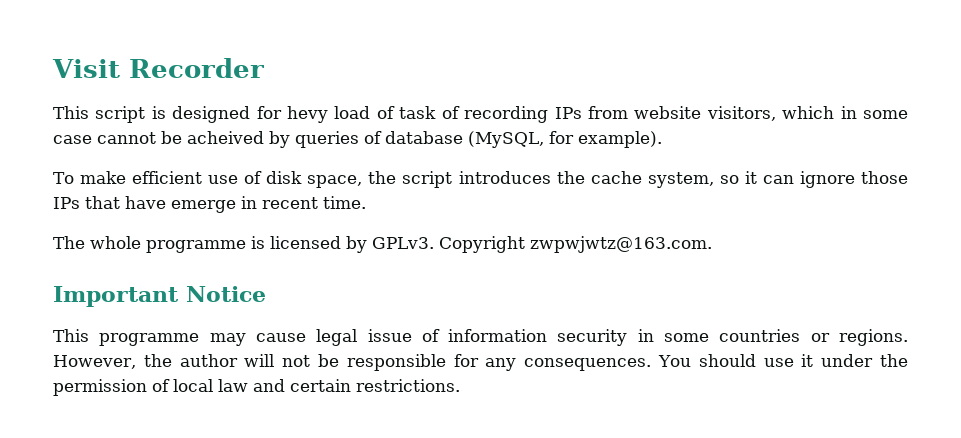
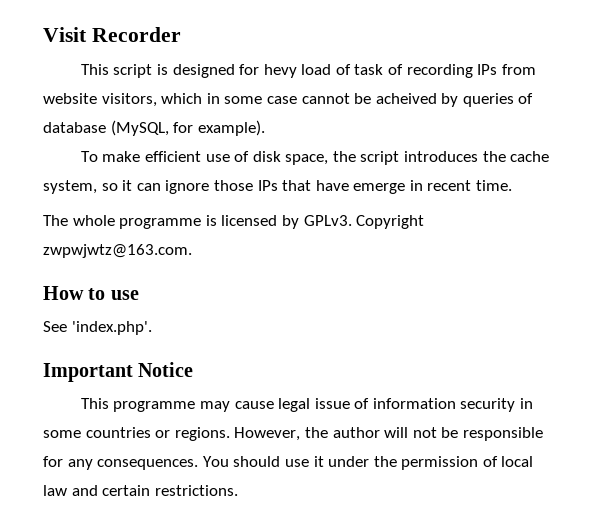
+ How to use
+ See 'index.php'.

